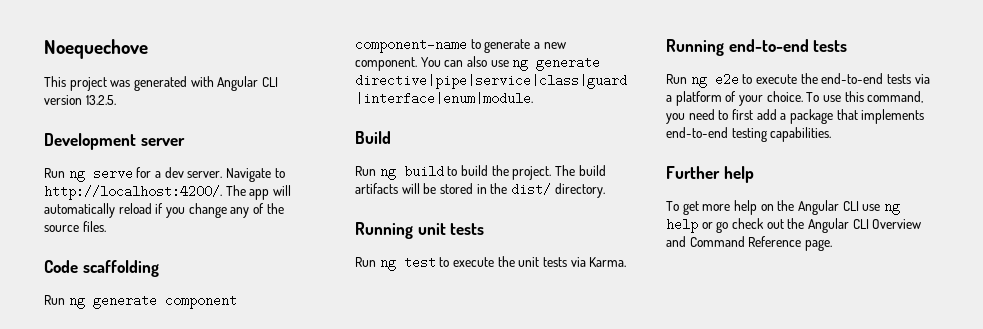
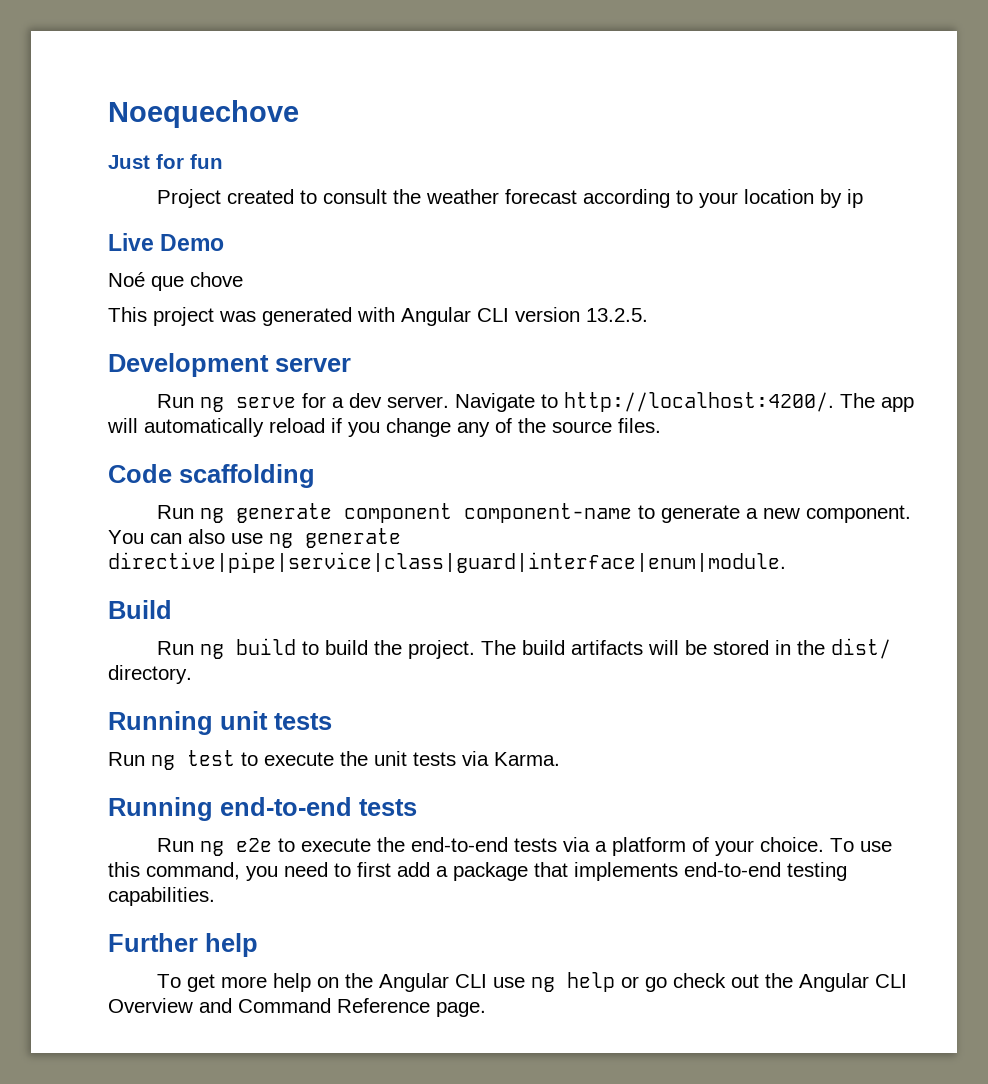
+ Just for fun
+ Project created to consult the weather forecast according to your location by ip
+ Live Demo
+ Noé que chove

